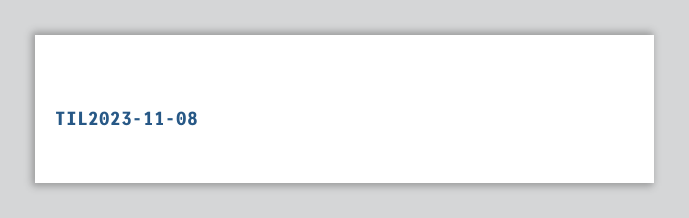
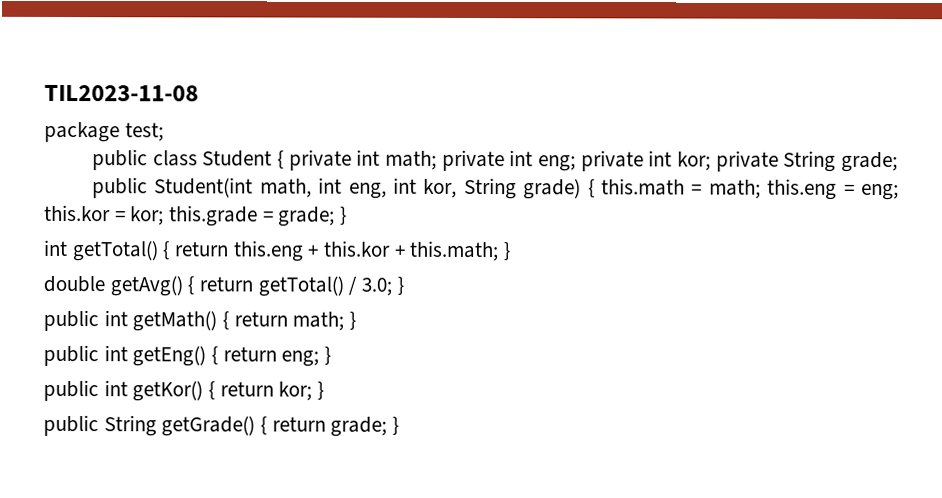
+ package test;
+ public class Student { private int math; private int eng; private int kor; private String grade;
+ public Student(int math, int eng, int kor, String grade) { this.math = math; this.eng = eng; this.kor = kor; this.grade = grade; }
+ int getTotal() { return this.eng + this.kor + this.math; }
+ double getAvg() { return getTotal() / 3.0; }
+ public int getMath() { return math; }
+ public int getEng() { return eng; }
+ public int getKor() { return kor; }
+ public String getGrade() { return grade; }

